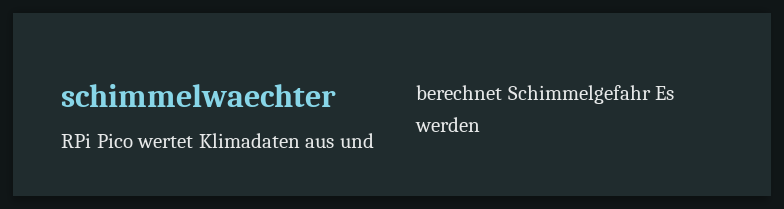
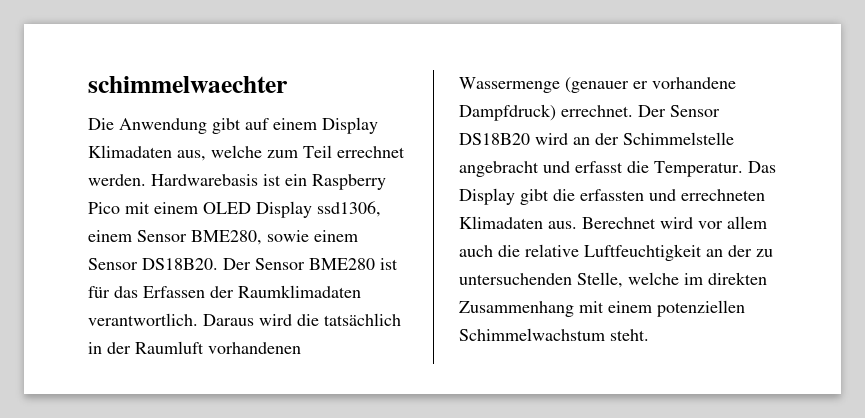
- RPi Pico wertet Klimadaten aus und berechnet Schimmelgefahr Es werden
+ Die Anwendung gibt auf einem Display Klimadaten aus, welche zum Teil errechnet werden. Hardwarebasis ist ein Raspberry Pico mit einem OLED Display ssd1306, einem Sensor BME280, sowie einem Sensor DS18B20. Der Sensor BME280 ist für das Erfassen der Raumklimadaten verantwortlich. Daraus wird die tatsächlich in der Raumluft vorhandenen Wassermenge (genauer er vorhandene Dampfdruck) errechnet. Der Sensor DS18B20 wird an der Schimmelstelle angebracht und erfasst die Temperatur. Das Display gibt die erfassten und errechneten Klimadaten aus. Berechnet wird vor allem auch die relative Luftfeuchtigkeit an der zu untersuchenden Stelle, welche im direkten Zusammenhang mit einem potenziellen Schimmelwachstum steht.

